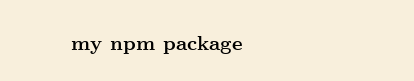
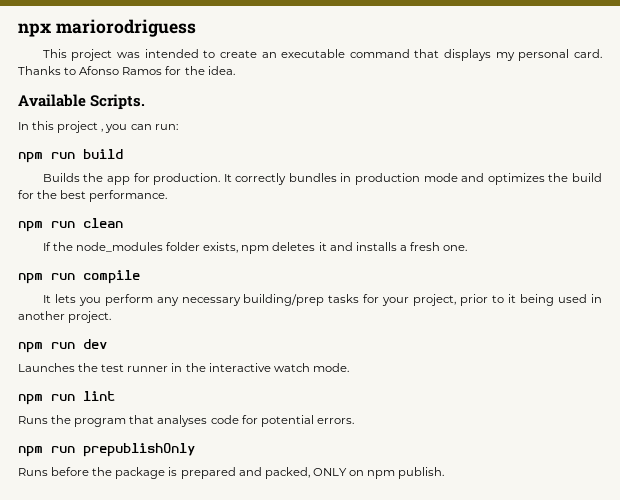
- my npm package
+ npx mariorodriguess
+ This project was intended to create an executable command that displays my personal card. Thanks to Afonso Ramos for the idea.
+ Available Scripts.
+ In this project , you can run:
+ npm run build
+ Builds the app for production. It correctly bundles in production mode and optimizes the build for the best performance.
+ npm run clean
+ If the node_modules folder exists, npm deletes it and installs a fresh one.
+ npm run compile
+ It lets you perform any necessary building/prep tasks for your project, prior to it being used in another project.
+ npm run dev
+ Launches the test runner in the interactive watch mode.
+ npm run lint
+ Runs the program that analyses code for potential errors.
+ npm run prepublishOnly
+ Runs before the package is prepared and packed, ONLY on npm publish.

